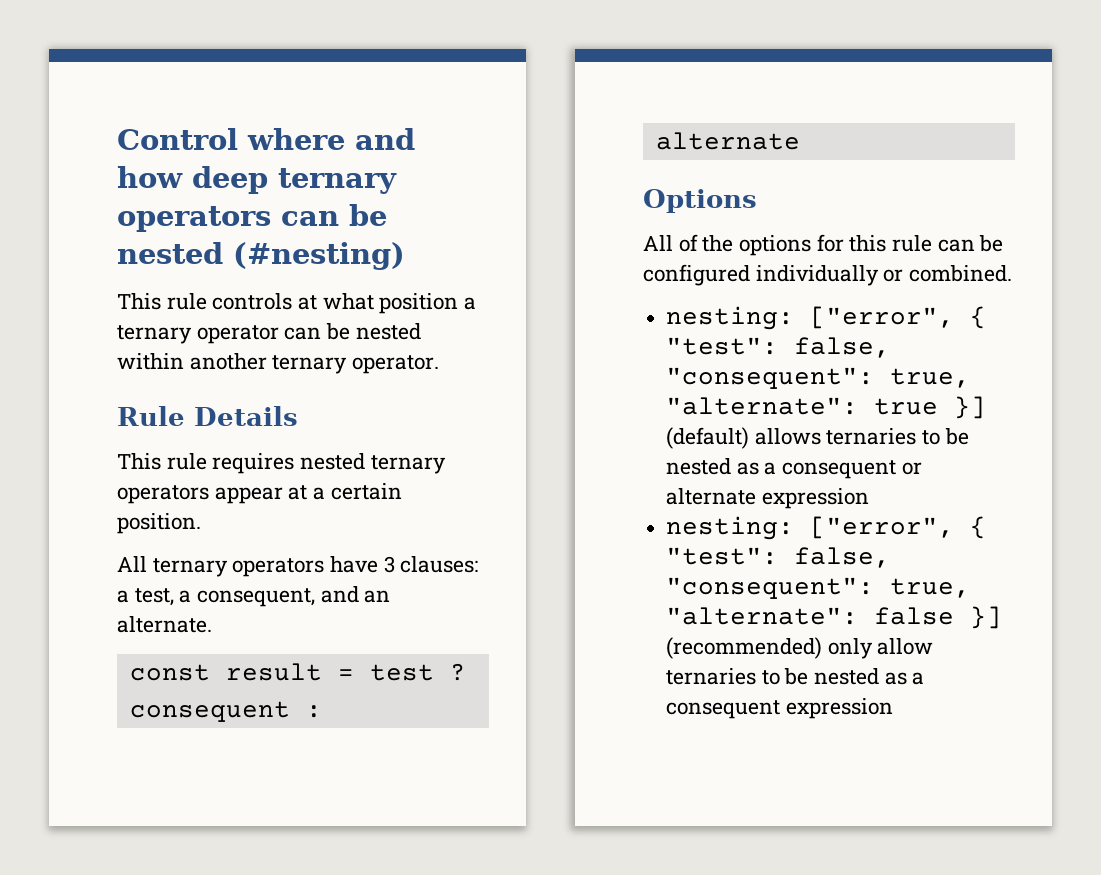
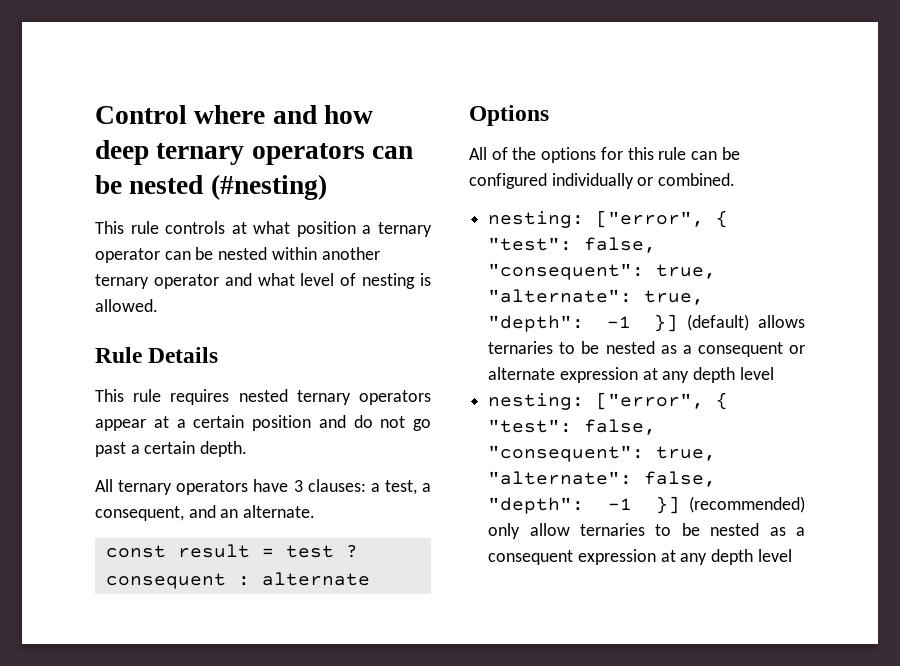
- This rule controls at what position a ternary operator can be nested within another ternary operator.
+ This rule controls at what position a ternary operator can be nested within another ternary operator and what level of nesting is allowed.
- This rule requires nested ternary operators appear at a certain position.
+ This rule requires nested ternary operators appear at a certain position and do not go past a certain depth.
- nesting: ["error", { "test": false, "consequent": true, "alternate": true }] (default) allows ternaries to be nested as a consequent or alternate expression
- nesting: ["error", { "test": false, "consequent": true, "alternate": false }] (recommended) only allow ternaries to be nested as a consequent expression
+ nesting: ["error", { "test": false, "consequent": true, "alternate": true, "depth": -1 }] (default) allows ternaries to be nested as a consequent or alternate expression at any depth level
+ nesting: ["error", { "test": false, "consequent": true, "alternate": false, "depth": -1 }] (recommended) only allow ternaries to be nested as a consequent expression at any depth level

